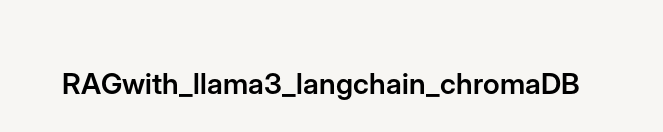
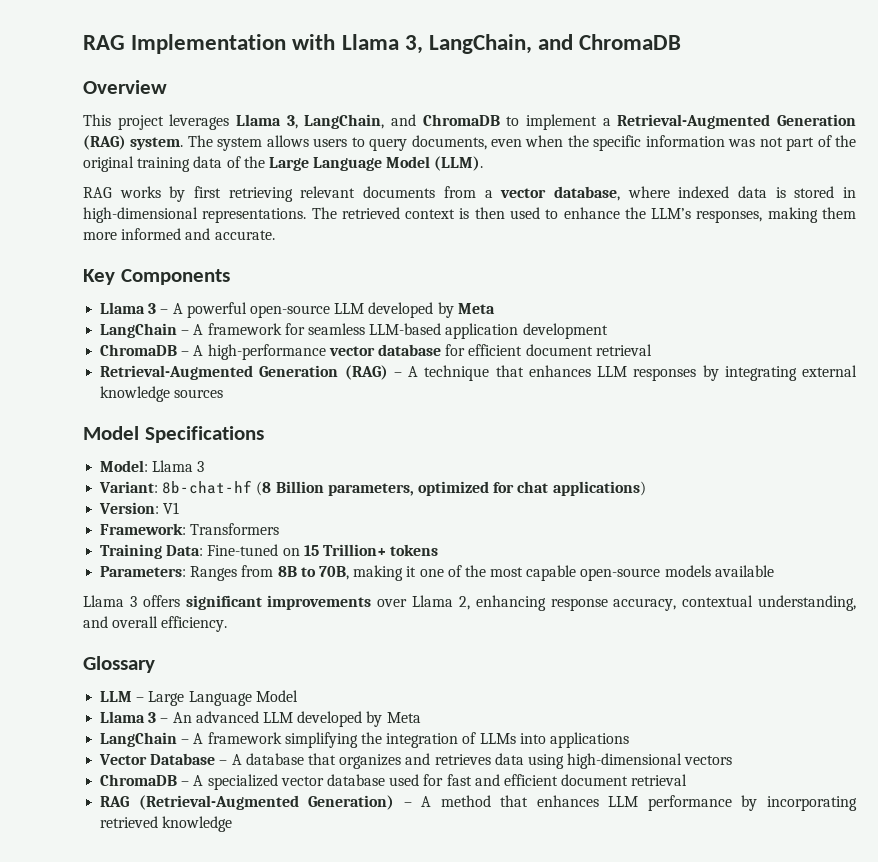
- RAGwith_llama3_langchain_chromaDB
+ RAG Implementation with Llama 3, LangChain, and ChromaDB
+ Overview
+ This project leverages Llama 3, LangChain, and ChromaDB to implement a Retrieval-Augmented Generation (RAG) system. The system allows users to query documents, even when the specific information was not part of the original training data of the Large Language Model (LLM).
+ RAG works by first retrieving relevant documents from a vector database, where indexed data is stored in high-dimensional representations. The retrieved context is then used to enhance the LLM’s responses, making them more informed and accurate.
+ Key Components
+ Llama 3 – A powerful open-source LLM developed by Meta
+ LangChain – A framework for seamless LLM-based application development
+ ChromaDB – A high-performance vector database for efficient document retrieval
+ Retrieval-Augmented Generation (RAG) – A technique that enhances LLM responses by integrating external knowledge sources
+ Model Specifications
+ Model: Llama 3
+ Variant: 8b-chat-hf (8 Billion parameters, optimized for chat applications)
+ Version: V1
+ Framework: Transformers
+ Training Data: Fine-tuned on 15 Trillion+ tokens
+ Parameters: Ranges from 8B to 70B, making it one of the most capable open-source models available
+ Llama 3 offers significant improvements over Llama 2, enhancing response accuracy, contextual understanding, and overall efficiency.
+ Glossary
+ LLM – Large Language Model
+ Llama 3 – An advanced LLM developed by Meta
+ LangChain – A framework simplifying the integration of LLMs into applications
+ Vector Database – A database that organizes and retrieves data using high-dimensional vectors
+ ChromaDB – A specialized vector database used for fast and efficient document retrieval
+ RAG (Retrieval-Augmented Generation) – A method that enhances LLM performance by incorporating retrieved knowledge

